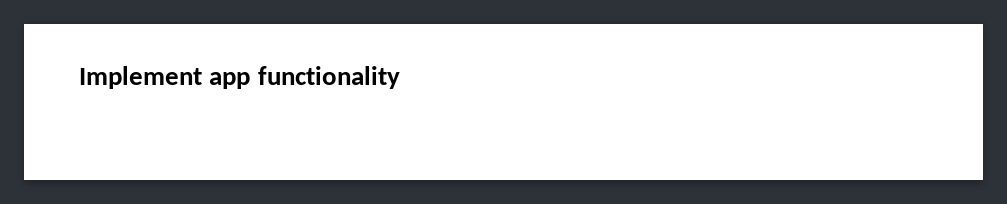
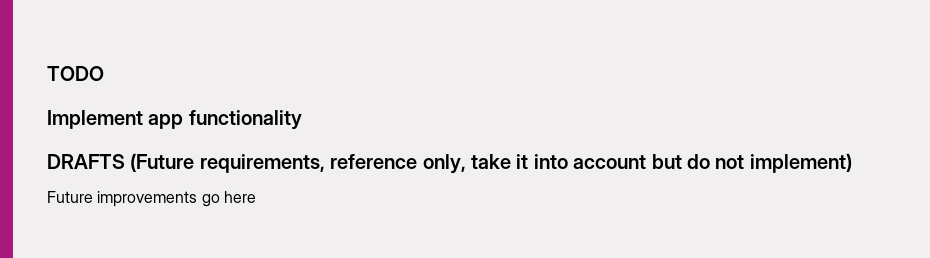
+ TODO
+ DRAFTS (Future requirements, reference only, take it into account but do not implement)
+ Future improvements go here

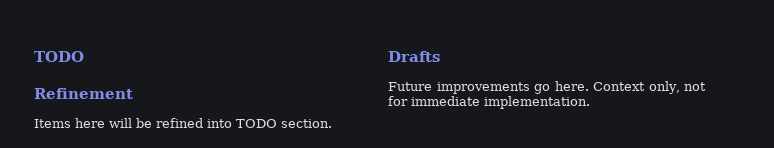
- Implement app functionality
- DRAFTS (Future requirements, reference only, take it into account but do not implement)
- Future improvements go here
+ Refinement
+ Items here will be refined into TODO section.
+ Drafts
+ Future improvements go here. Context only, not for immediate implementation.

